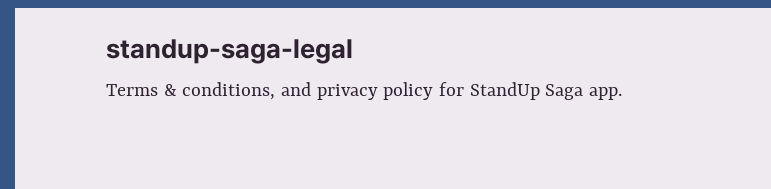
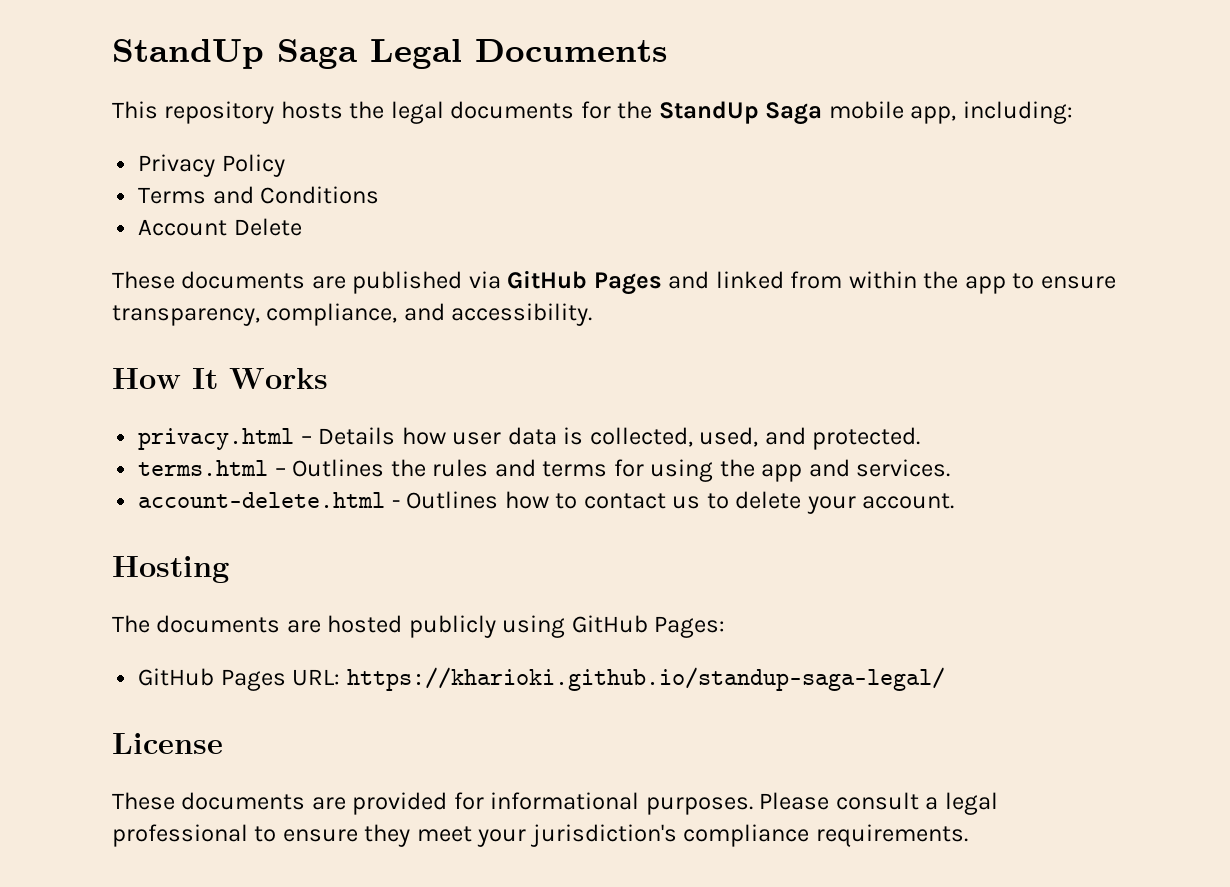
- standup-saga-legal
- Terms & conditions, and privacy policy for StandUp Saga app.
+ StandUp Saga Legal Documents
+ This repository hosts the legal documents for the StandUp Saga mobile app, including:
+ Privacy Policy
+ Terms and Conditions
+ Account Delete
+ These documents are published via GitHub Pages and linked from within the app to ensure transparency, compliance, and accessibility.
+ How It Works
+ privacy.html – Details how user data is collected, used, and protected.
+ terms.html – Outlines the rules and terms for using the app and services.
+ account-delete.html - Outlines how to contact us to delete your account.
+ Hosting
+ The documents are hosted publicly using GitHub Pages:
+ GitHub Pages URL: https://kharioki.github.io/standup-saga-legal/
+ License
+ These documents are provided for informational purposes. Please consult a legal professional to ensure they meet your jurisdiction's compliance requirements.

